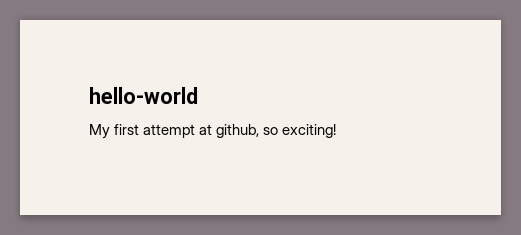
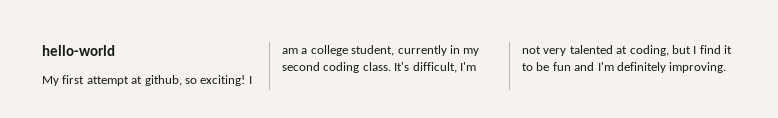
+ I am a college student, currently in my second coding class. It's difficult, I'm not very talented at coding, but I find it to be fun and I'm definitely improving.

